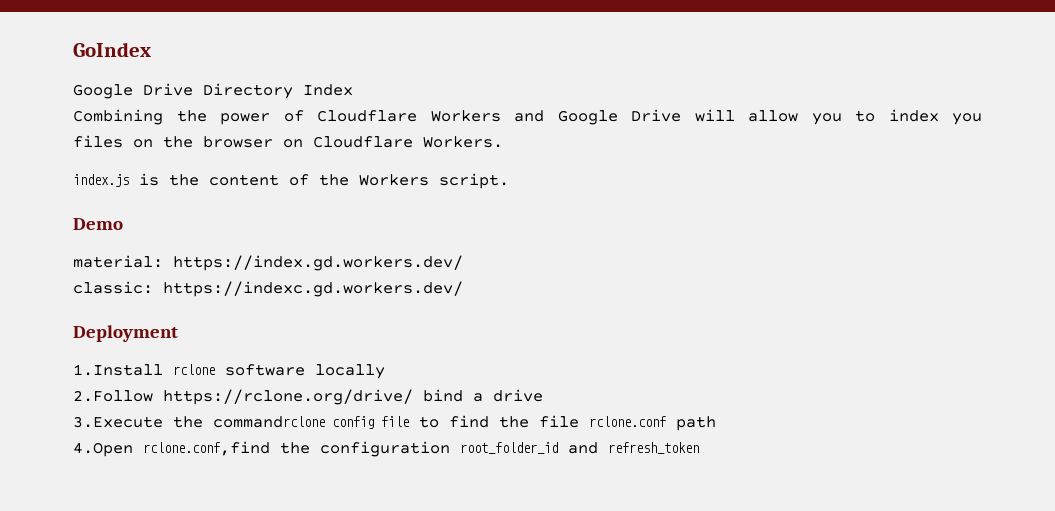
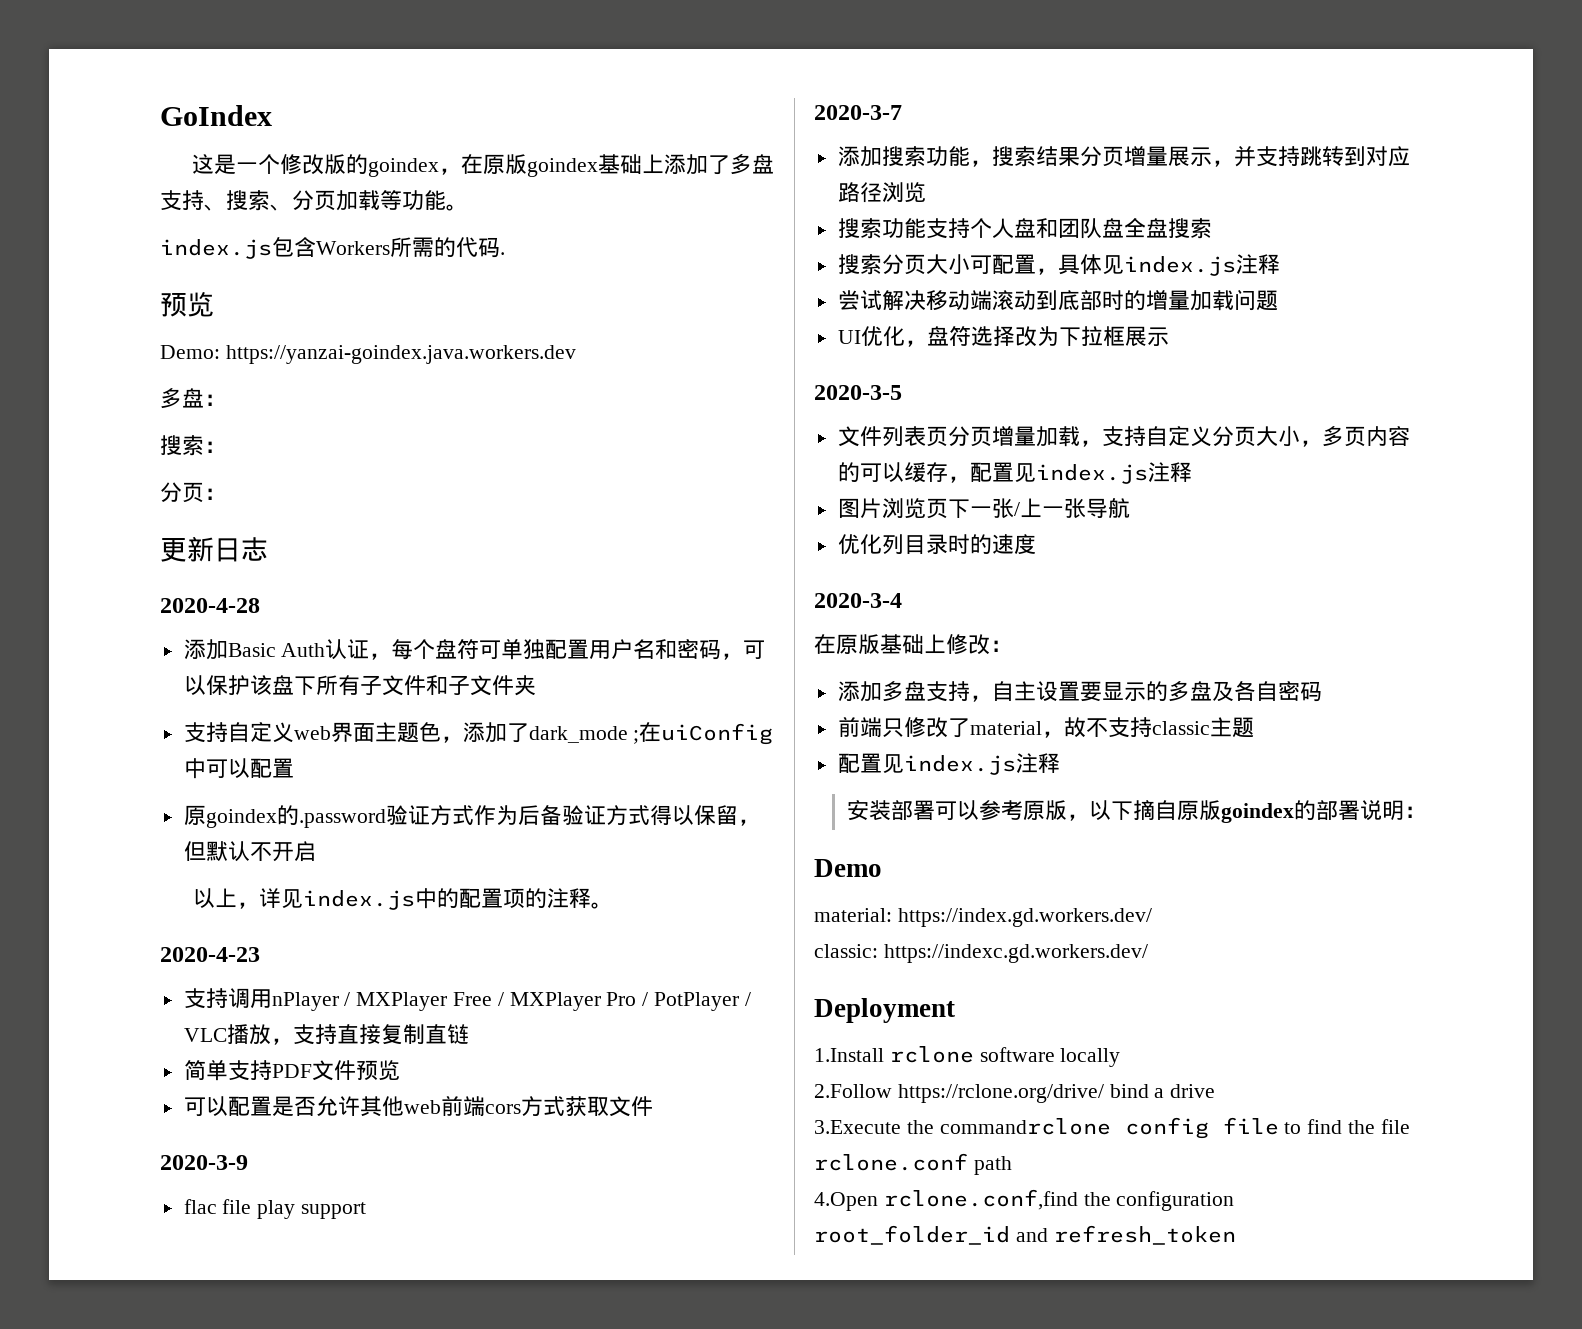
- Google Drive Directory Index
- Combining the power of Cloudflare Workers and Google Drive will allow you to index you files on the browser on Cloudflare Workers.
- index.js is the content of the Workers script.
+ 这是一个修改版的goindex，在原版goindex基础上添加了多盘支持、搜索、分页加载等功能。
+ index.js包含Workers所需的代码.
+ 预览
+ Demo: https://yanzai-goindex.java.workers.dev
+ 多盘：
+ 搜索：
+ 分页：
+ 更新日志
+ 2020-4-28
+ 添加Basic Auth认证，每个盘符可单独配置用户名和密码，可以保护该盘下所有子文件和子文件夹
+ 支持自定义web界面主题色，添加了dark_mode ;在uiConfig中可以配置
+ 原goindex的.password验证方式作为后备验证方式得以保留，但默认不开启
+ 以上，详见index.js中的配置项的注释。
+ 2020-4-23
+ 支持调用nPlayer / MXPlayer Free / MXPlayer Pro / PotPlayer / VLC播放，支持直接复制直链
+ 简单支持PDF文件预览
+ 可以配置是否允许其他web前端cors方式获取文件
+ 2020-3-9
+ flac file play support
+ 2020-3-7
+ 添加搜索功能，搜索结果分页增量展示，并支持跳转到对应路径浏览
+ 搜索功能支持个人盘和团队盘全盘搜索
+ 搜索分页大小可配置，具体见index.js注释
+ 尝试解决移动端滚动到底部时的增量加载问题
+ UI优化，盘符选择改为下拉框展示
+ 2020-3-5
+ 文件列表页分页增量加载，支持自定义分页大小，多页内容的可以缓存，配置见index.js注释
+ 图片浏览页下一张/上一张导航
+ 优化列目录时的速度
+ 2020-3-4
+ 在原版基础上修改：
+ 添加多盘支持，自主设置要显示的多盘及各自密码
+ 前端只修改了material，故不支持classic主题
+ 配置见index.js注释
+ 安装部署可以参考原版，以下摘自原版goindex的部署说明：

